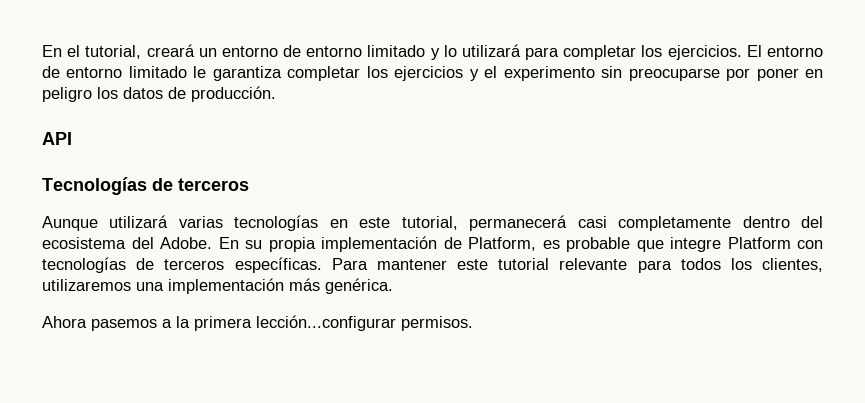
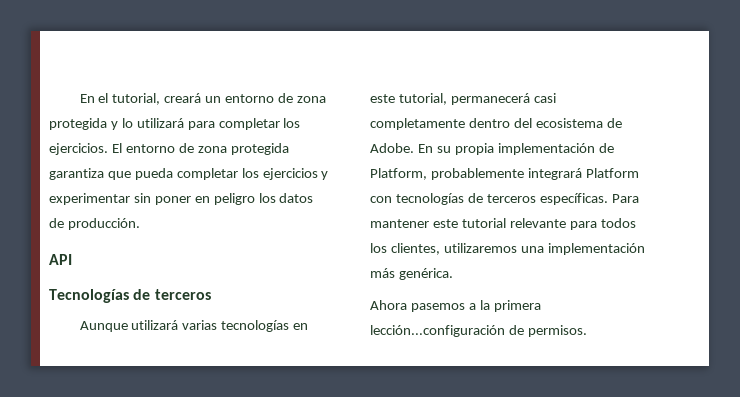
- En el tutorial, creará un entorno de entorno limitado y lo utilizará para completar los ejercicios.
+ En el tutorial, creará un entorno de zona protegida y lo utilizará para completar los ejercicios.
- El entorno de entorno limitado le garantiza completar los ejercicios y el experimento sin preocuparse por poner en peligro los datos de producción.
+ El entorno de zona protegida garantiza que pueda completar los ejercicios y experimentar sin poner en peligro los datos de producción.
- Aunque utilizará varias tecnologías en este tutorial, permanecerá casi completamente dentro del ecosistema del Adobe.
+ Aunque utilizará varias tecnologías en este tutorial, permanecerá casi completamente dentro del ecosistema de Adobe.
- En su propia implementación de Platform, es probable que integre Platform con tecnologías de terceros específicas.
+ En su propia implementación de Platform, probablemente integrará Platform con tecnologías de terceros específicas.
- Ahora pasemos a la primera lección...configurar permisos.
+ Ahora pasemos a la primera lección...configuración de permisos.

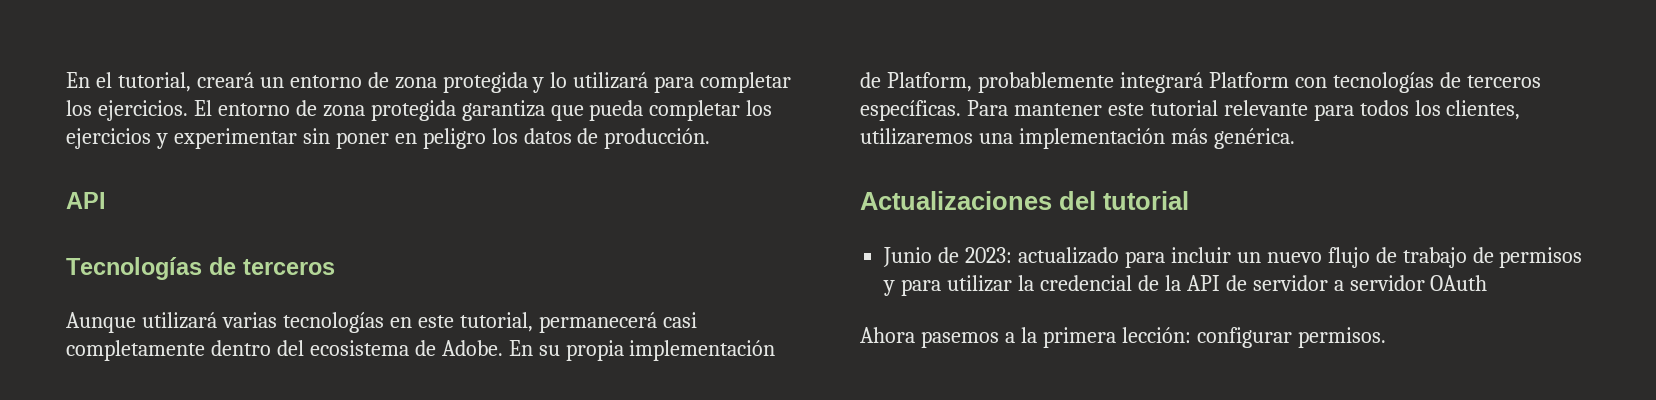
+ Actualizaciones del tutorial
+ Junio de 2023: actualizado para incluir un nuevo flujo de trabajo de permisos y para utilizar la credencial de la API de servidor a servidor OAuth
- Ahora pasemos a la primera lección...configuración de permisos.
+ Ahora pasemos a la primera lección: configurar permisos.

